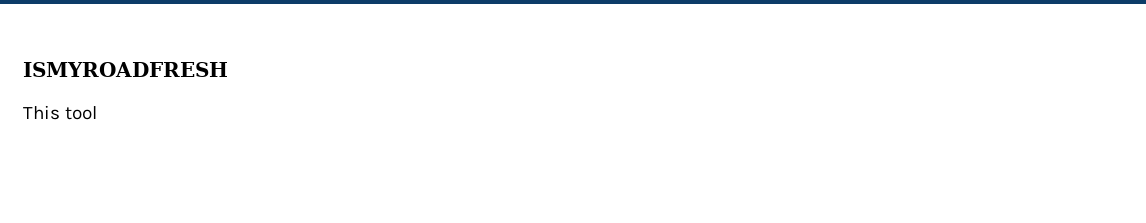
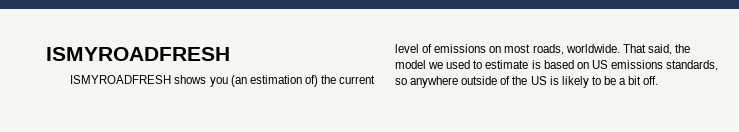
- This tool
+ ISMYROADFRESH shows you (an estimation of) the current level of emissions on most roads, worldwide. That said, the model we used to estimate is based on US emissions standards, so anywhere outside of the US is likely to be a bit off.

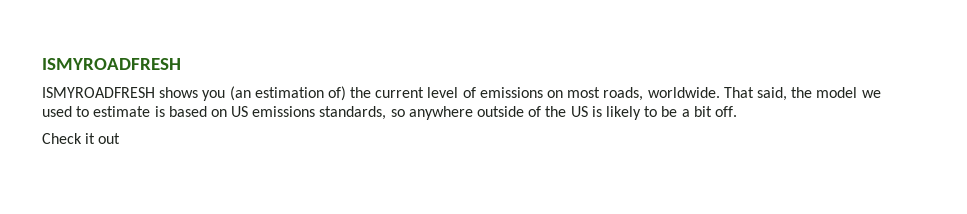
+ Check it out

